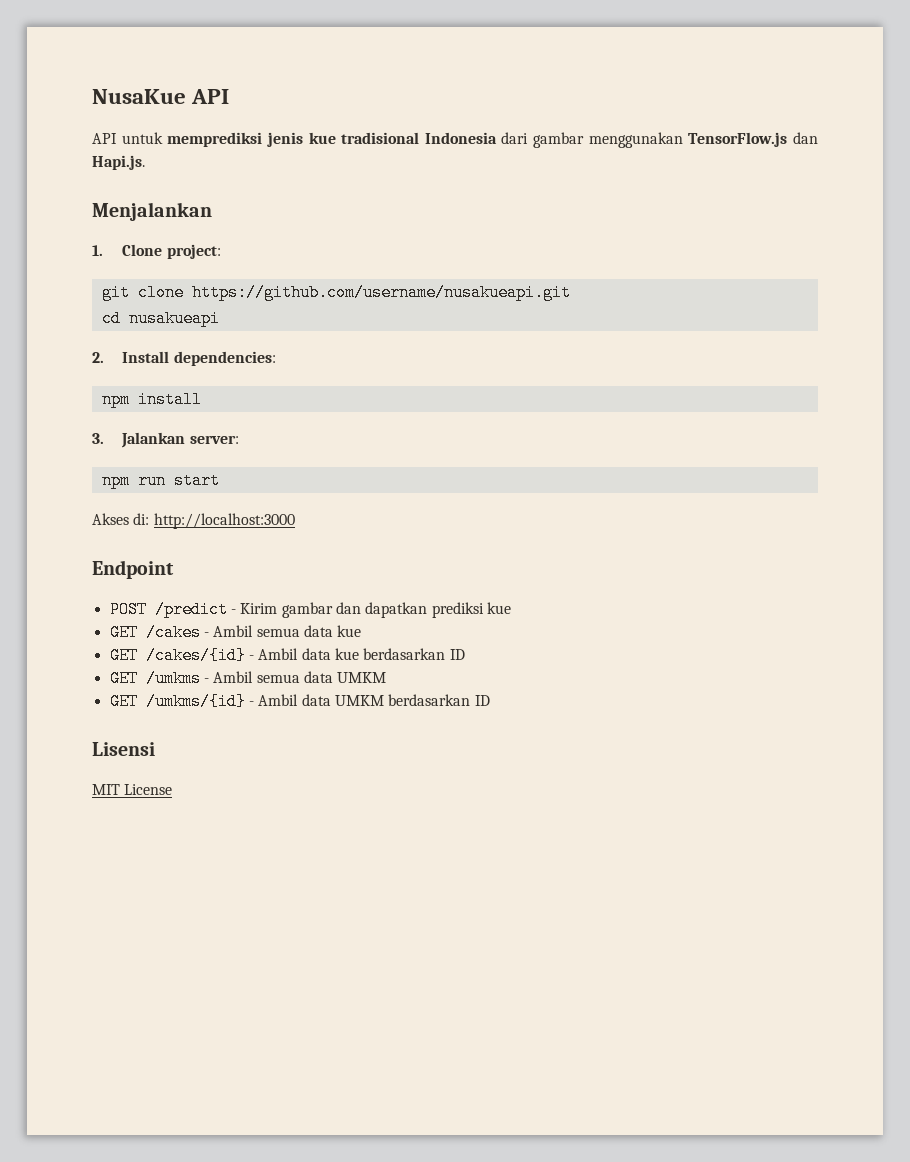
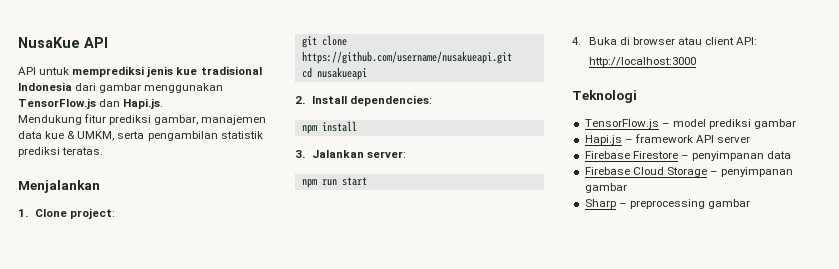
+ Mendukung fitur prediksi gambar, manajemen data kue & UMKM, serta pengambilan statistik prediksi teratas.
- Akses di: http://localhost:3000
- Endpoint
- POST /predict - Kirim gambar dan dapatkan prediksi kue
- GET /cakes - Ambil semua data kue
- GET /cakes/{id} - Ambil data kue berdasarkan ID
- GET /umkms - Ambil semua data UMKM
- GET /umkms/{id} - Ambil data UMKM berdasarkan ID
- Lisensi
- MIT License
+ 4. Buka di browser atau client API:
+ http://localhost:3000
+ Teknologi
+ TensorFlow.js – model prediksi gambar
+ Hapi.js – framework API server
+ Firebase Firestore – penyimpanan data
+ Firebase Cloud Storage – penyimpanan gambar
+ Sharp – preprocessing gambar

